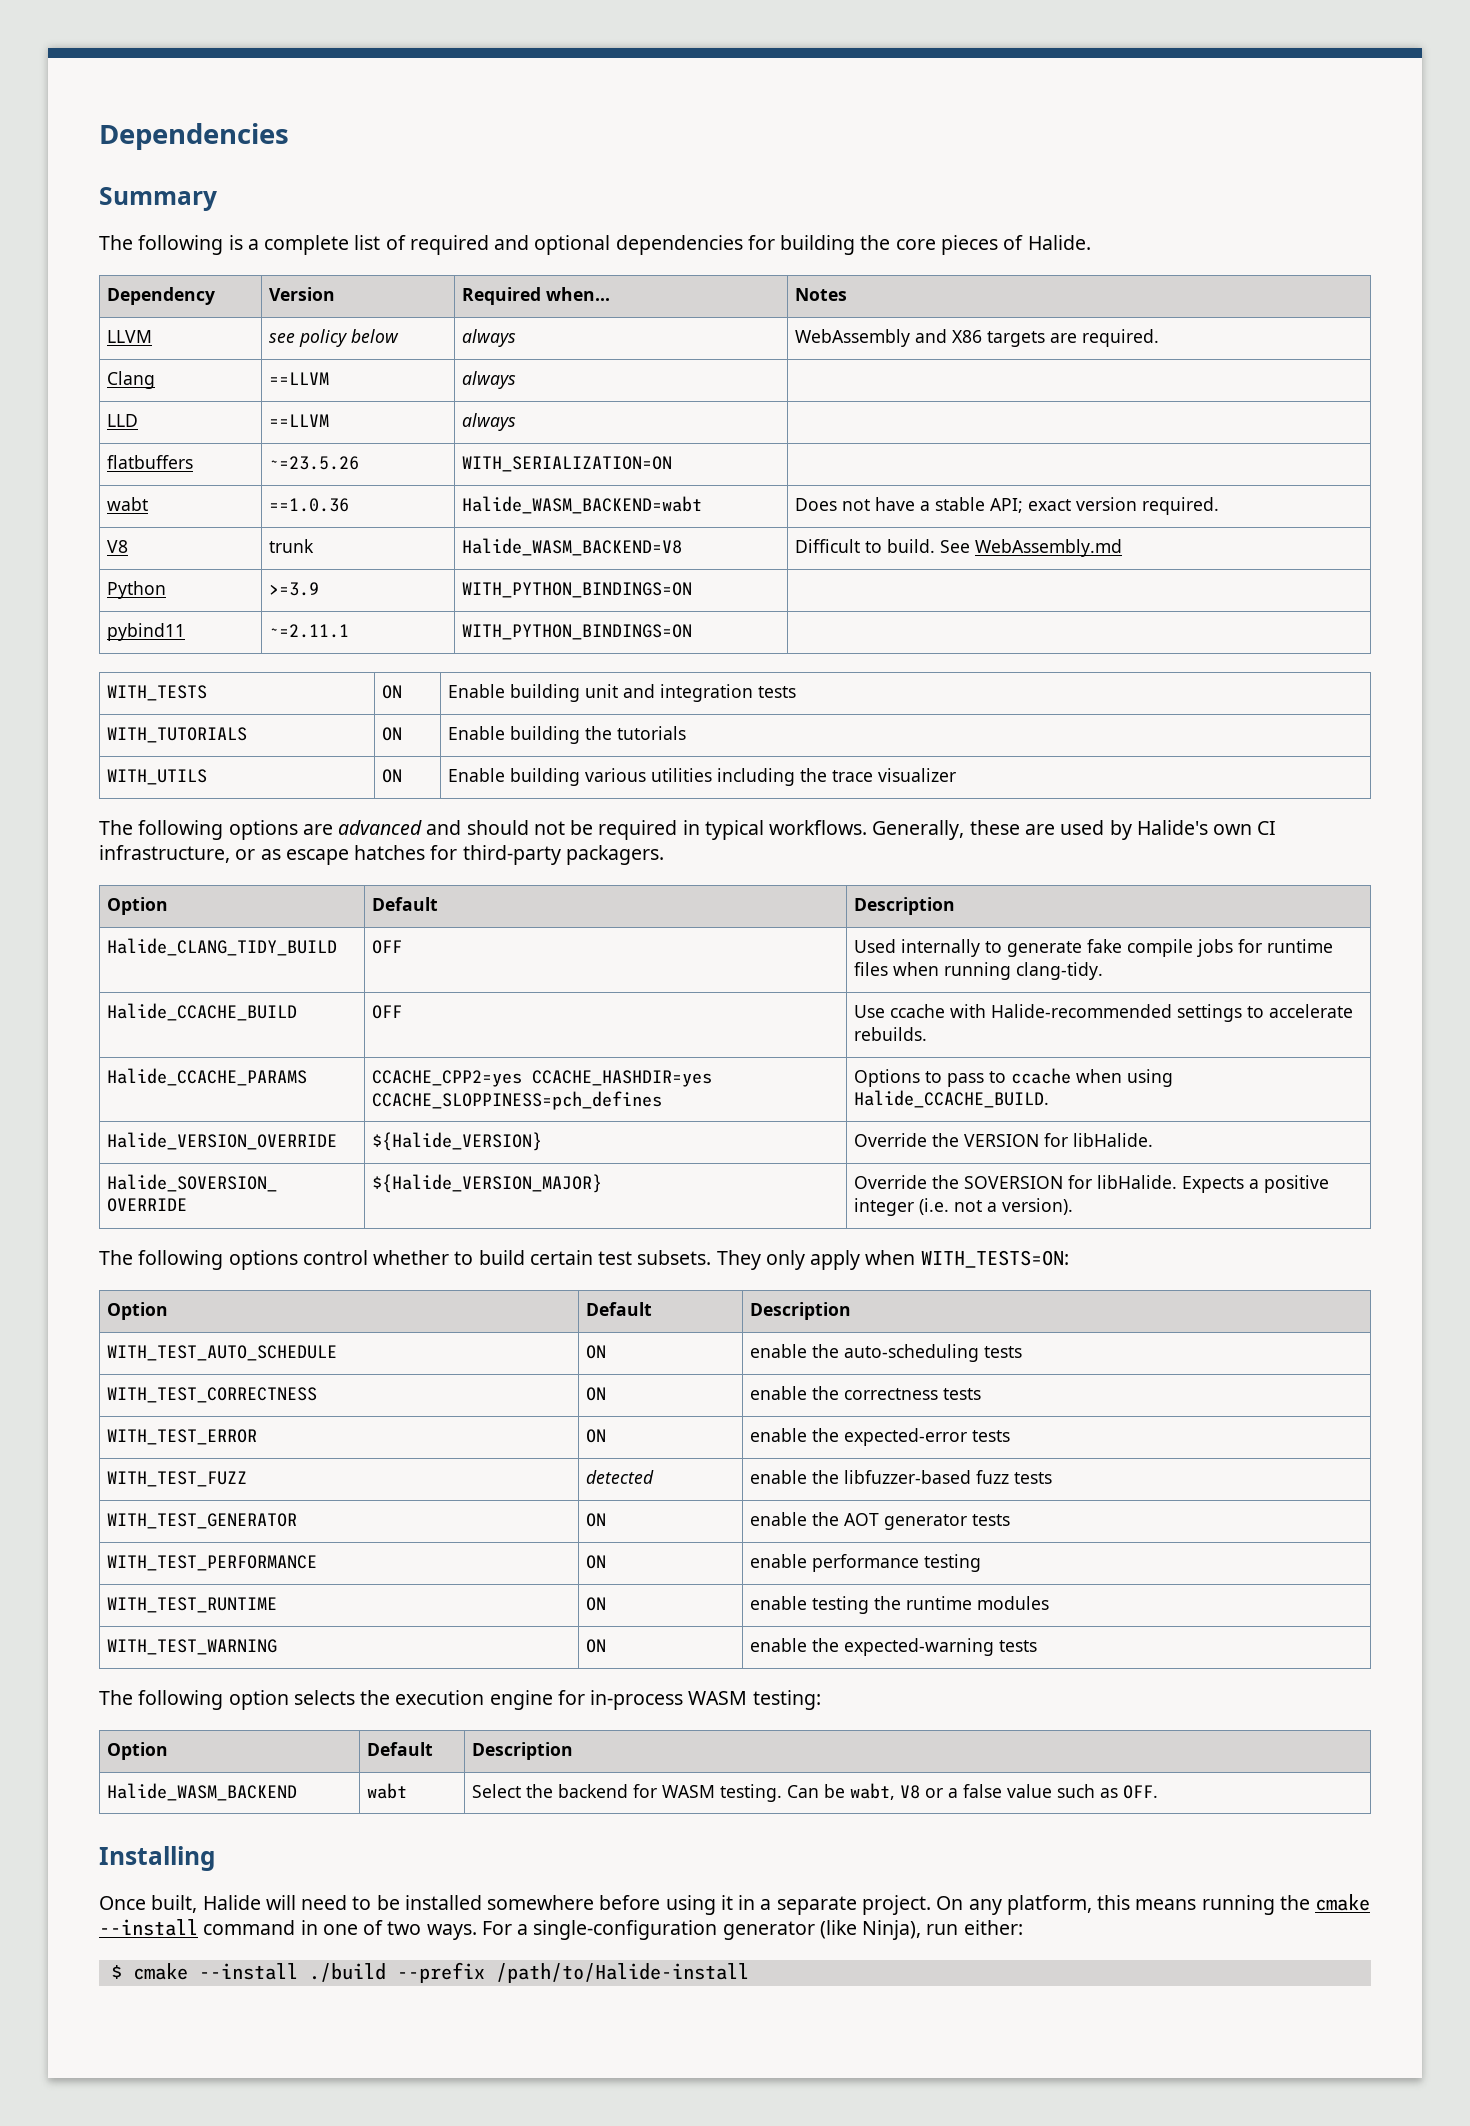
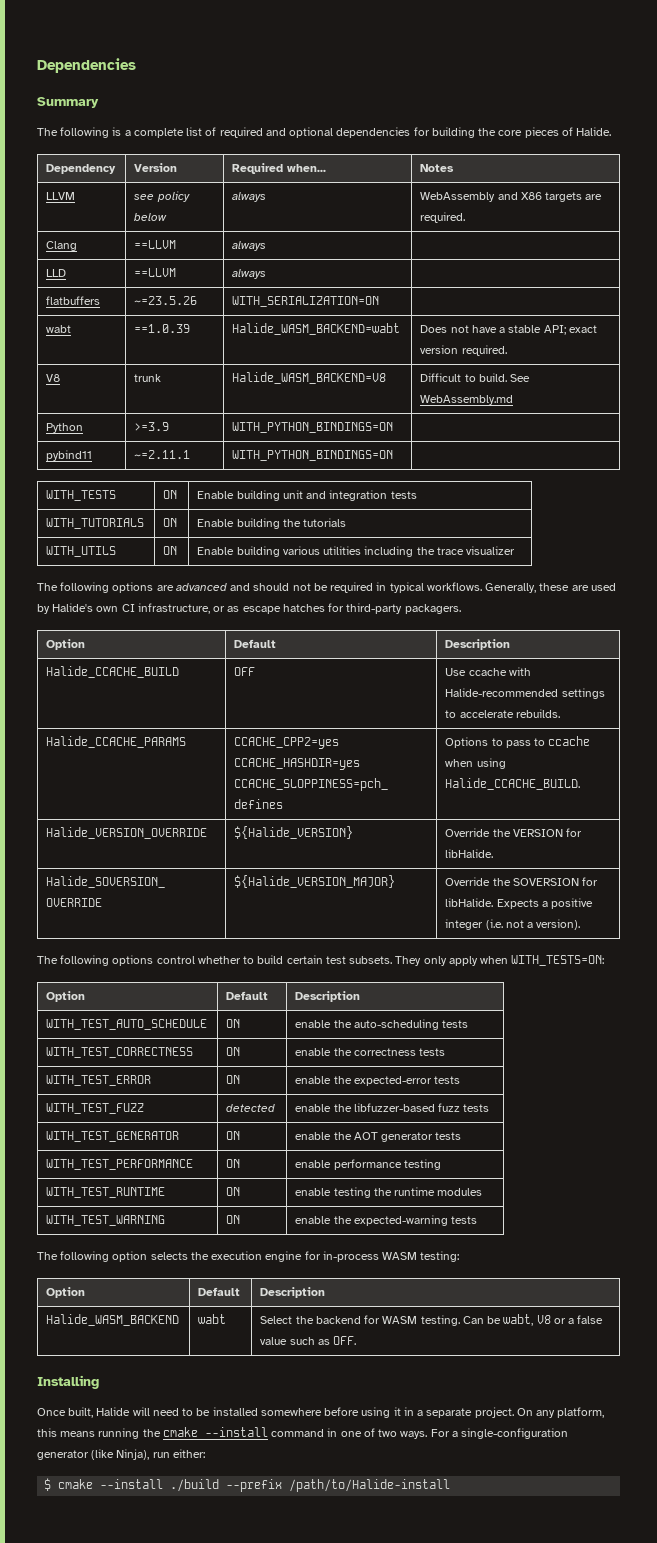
- wabt | ==1.0.36 | Halide_WASM_BACKEND=wabt | Does not have a stable API; exact version required.
+ wabt | ==1.0.39 | Halide_WASM_BACKEND=wabt | Does not have a stable API; exact version required.
- Halide_CLANG_TIDY_BUILD | OFF | Used internally to generate fake compile jobs for runtime files when running clang-tidy.

